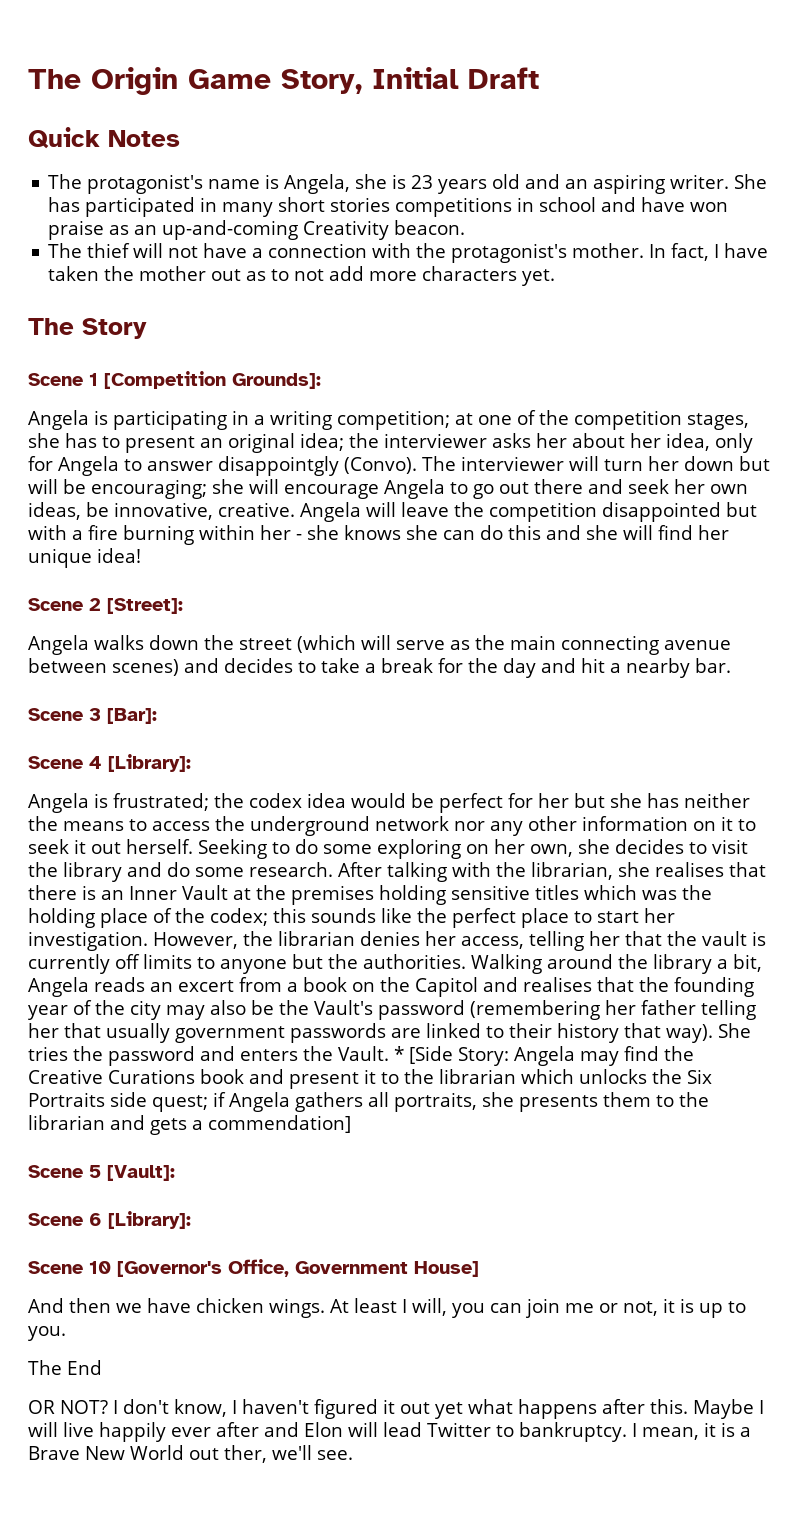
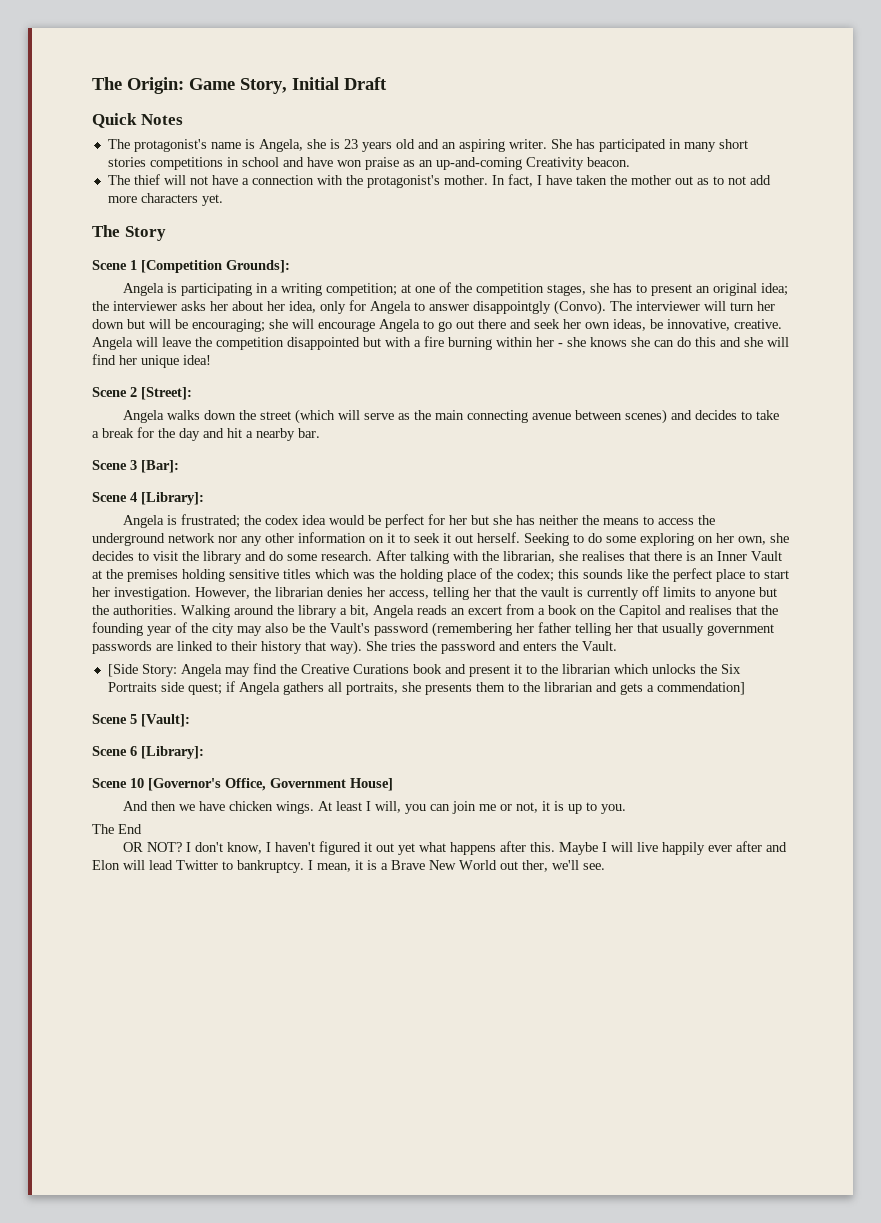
- The Origin Game Story, Initial Draft
+ The Origin: Game Story, Initial Draft
- She tries the password and enters the Vault. * [Side Story: Angela may find the Creative Curations book and present it to the librarian which unlocks the Six Portraits side quest; if Angela gathers all portraits, she presents them to the librarian and gets a commendation]
+ She tries the password and enters the Vault.
+ [Side Story: Angela may find the Creative Curations book and present it to the librarian which unlocks the Six Portraits side quest; if Angela gathers all portraits, she presents them to the librarian and gets a commendation]

